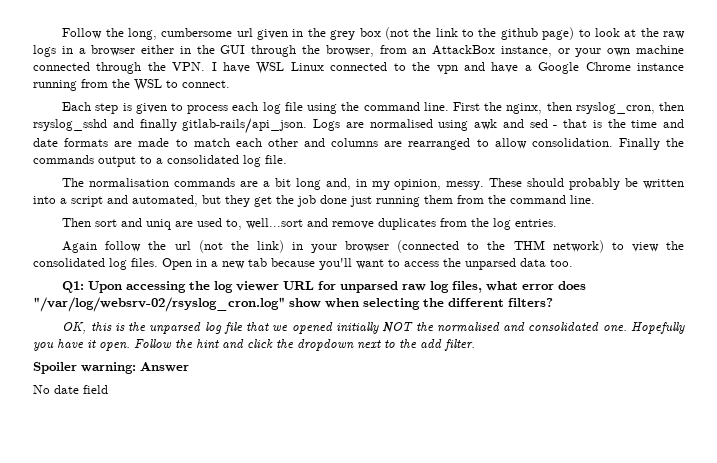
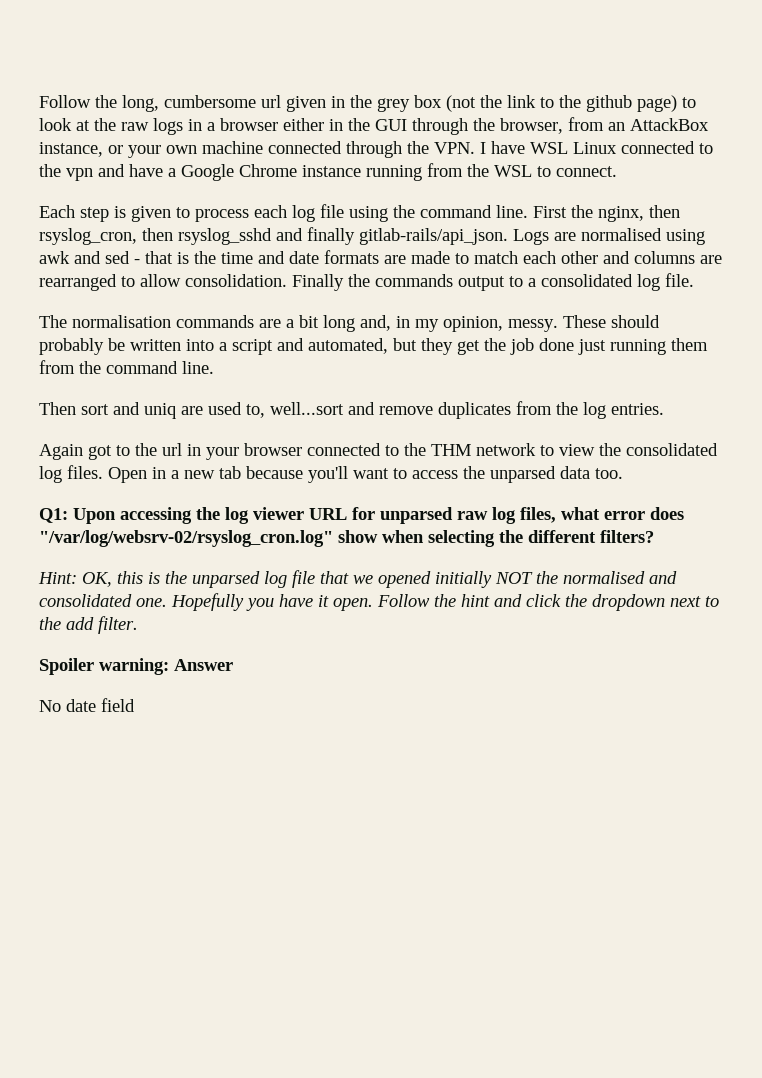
- Again follow the url (not the link) in your browser (connected to the THM network) to view the consolidated log files.
+ Again got to the url in your browser connected to the THM network to view the consolidated log files.
- OK, this is the unparsed log file that we opened initially NOT the normalised and consolidated one.
+ Hint: OK, this is the unparsed log file that we opened initially NOT the normalised and consolidated one.

